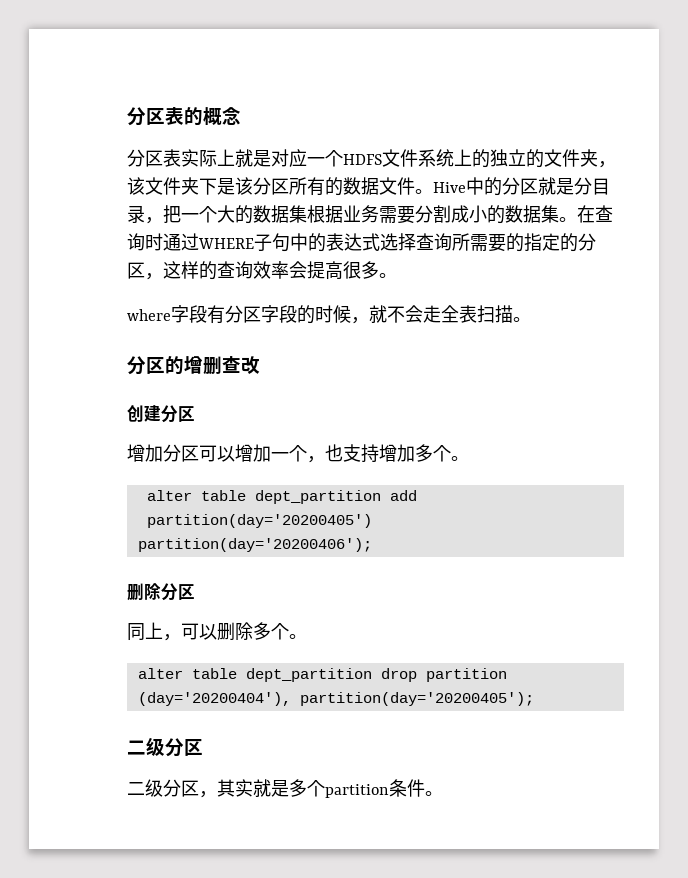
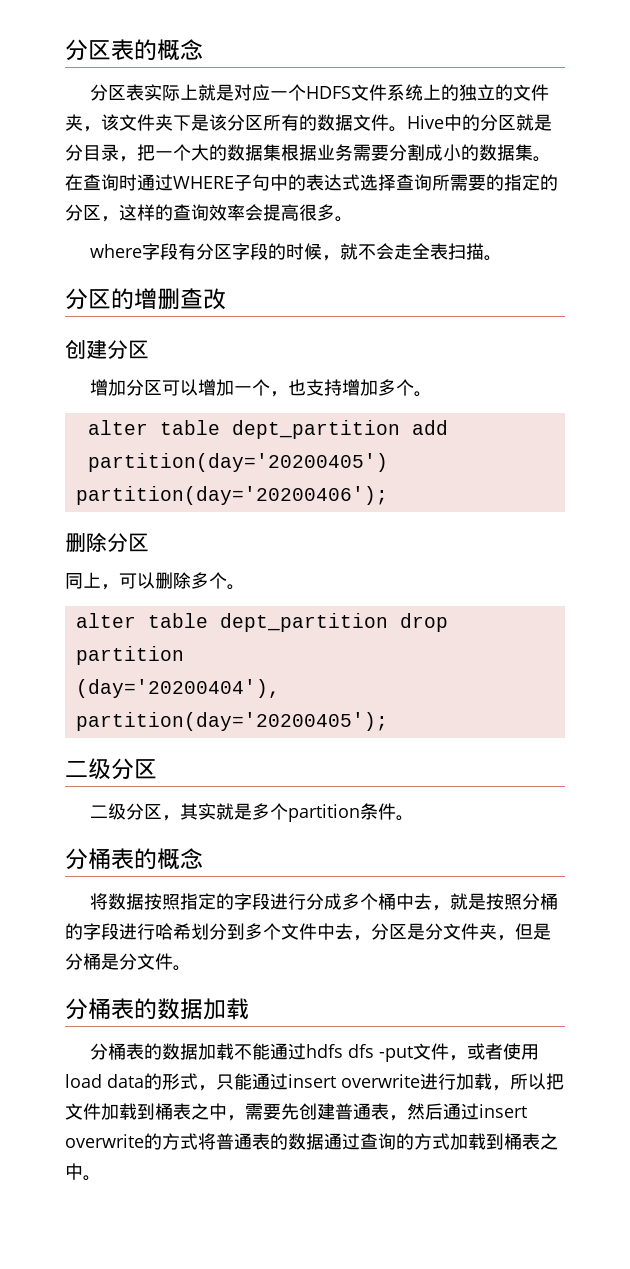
+ 分桶表的概念
+ 将数据按照指定的字段进行分成多个桶中去，就是按照分桶的字段进行哈希划分到多个文件中去，分区是分文件夹，但是分桶是分文件。
+ 分桶表的数据加载
+ 分桶表的数据加载不能通过hdfs dfs -put文件，或者使用load data的形式，只能通过insert overwrite进行加载，所以把文件加载到桶表之中，需要先创建普通表，然后通过insert overwrite的方式将普通表的数据通过查询的方式加载到桶表之中。

